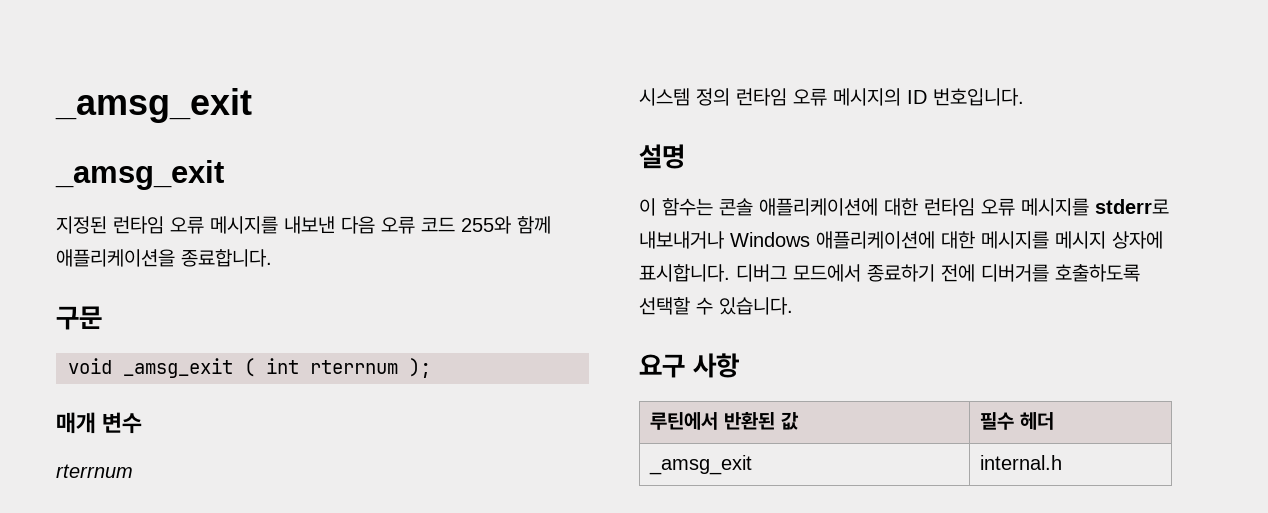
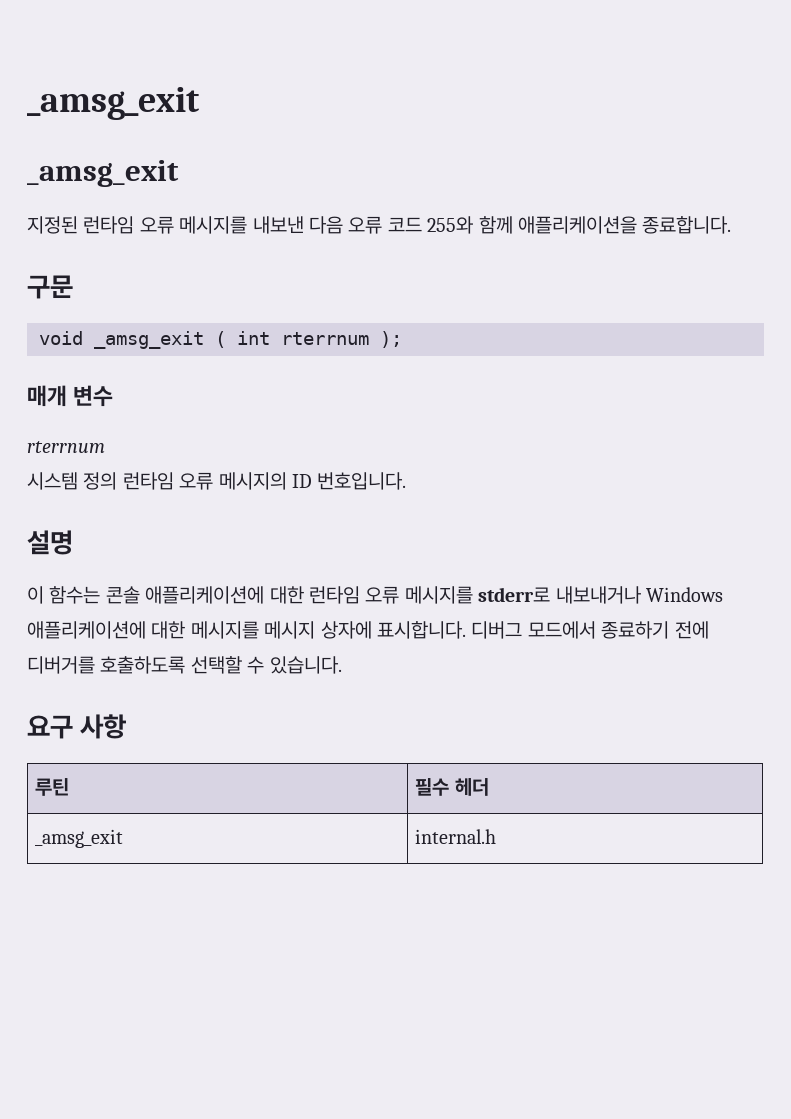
- 루틴에서 반환된 값 | 필수 헤더
+ 루틴 | 필수 헤더

